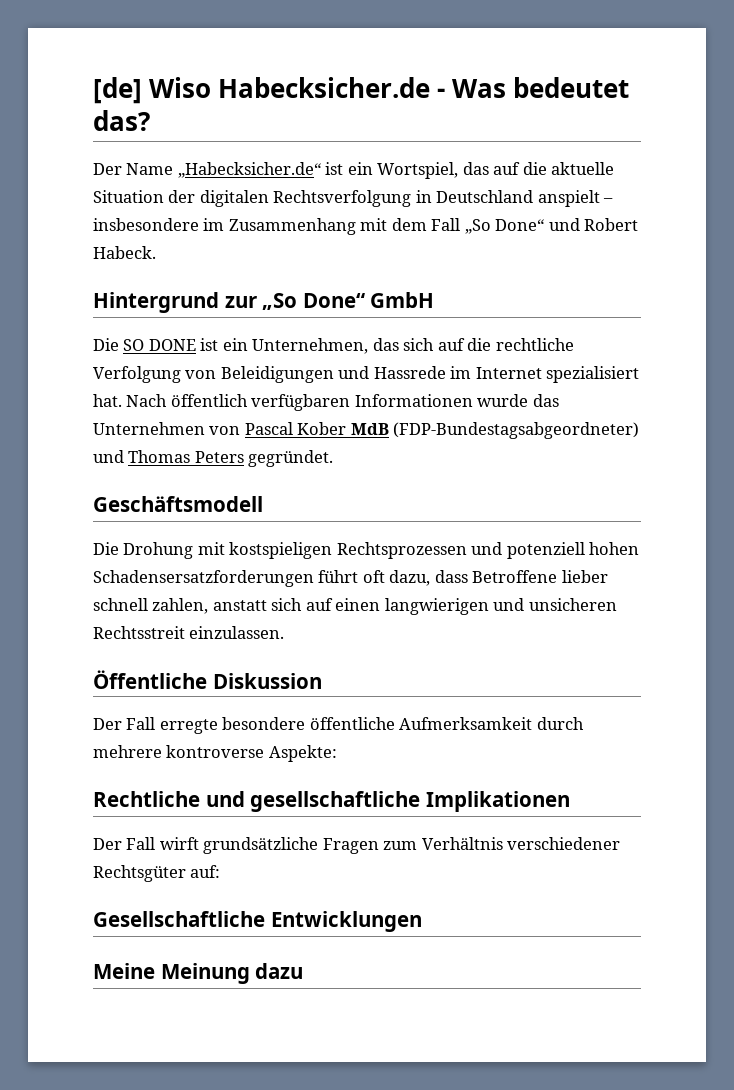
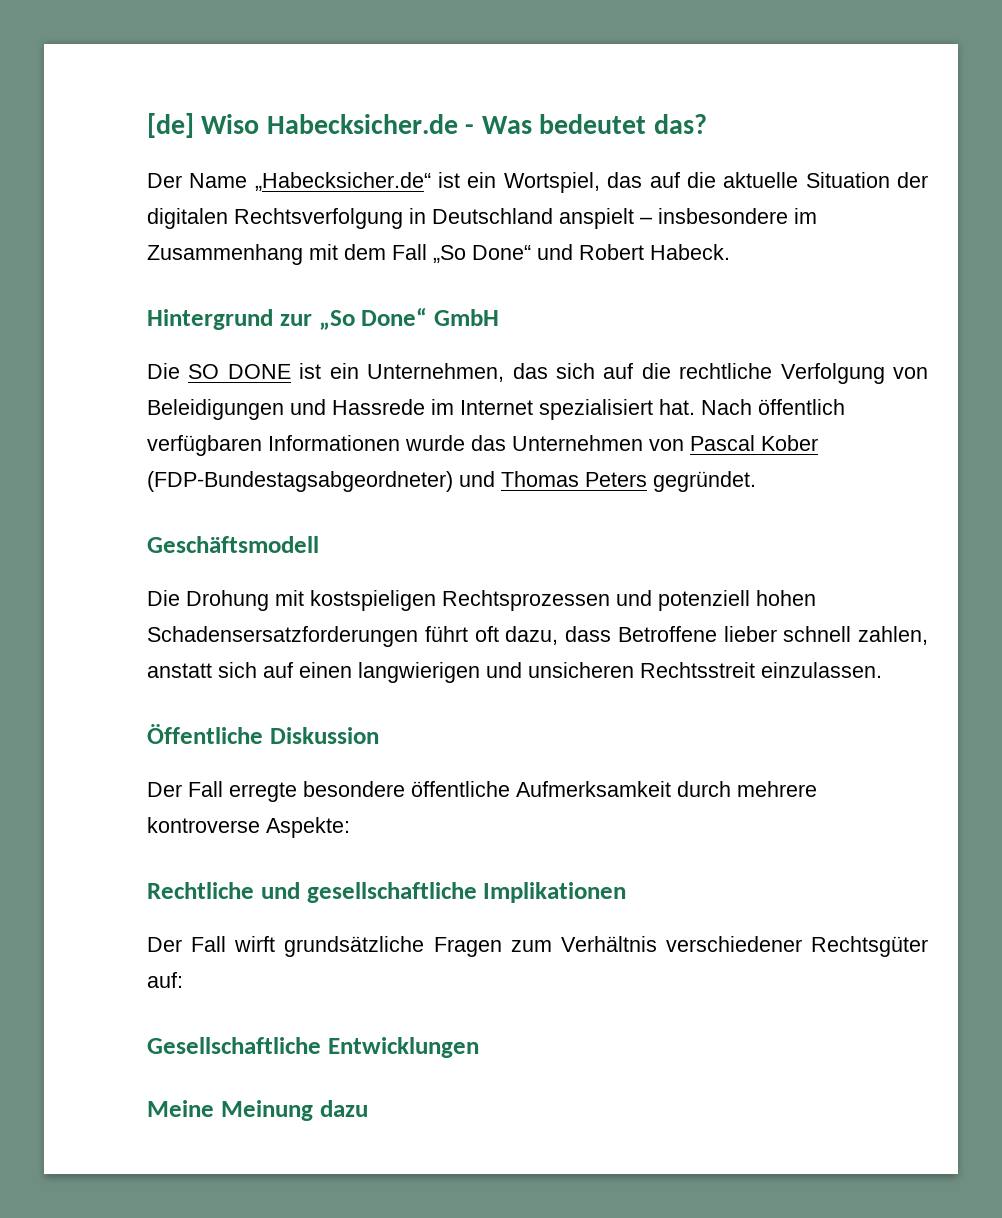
- Nach öffentlich verfügbaren Informationen wurde das Unternehmen von Pascal Kober MdB (FDP-Bundestagsabgeordneter) und Thomas Peters gegründet.
+ Nach öffentlich verfügbaren Informationen wurde das Unternehmen von Pascal Kober (FDP-Bundestagsabgeordneter) und Thomas Peters gegründet.

